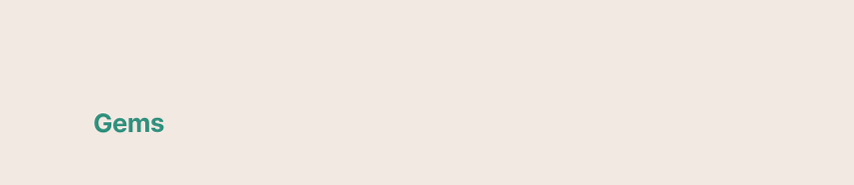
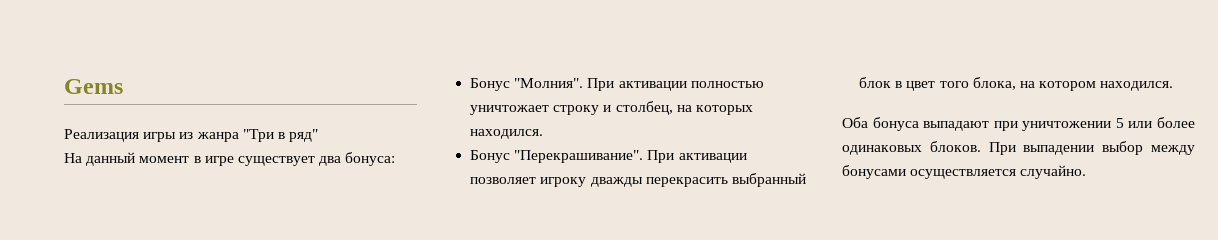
+ Реализация игры из жанра "Три в ряд"
+ На данный момент в игре существует два бонуса:
+ Бонус "Молния". При активации полностью уничтожает строку и столбец, на которых находился.
+ Бонус "Перекрашивание". При активации позволяет игроку дважды перекрасить выбранный блок в цвет того блока, на котором находился.
+ Оба бонуса выпадают при уничтожении 5 или более одинаковых блоков. При выпадении выбор между бонусами осуществляется случайно.

